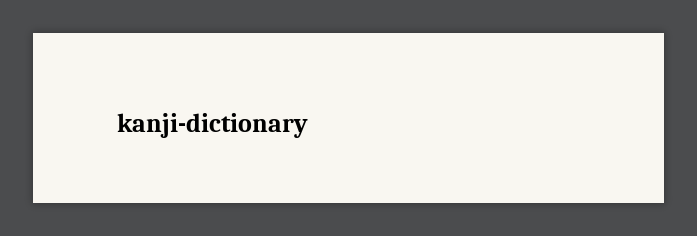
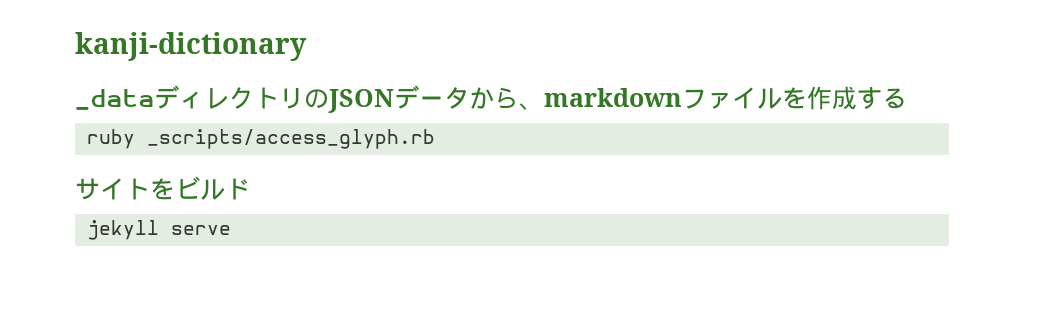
+ _dataディレクトリのJSONデータから、markdownファイルを作成する
+ ruby _scripts/access_glyph.rb
+ サイトをビルド
+ jekyll serve

